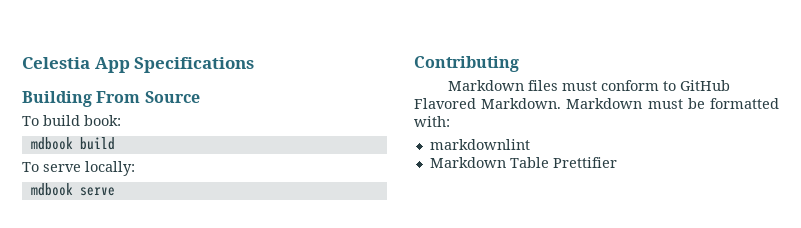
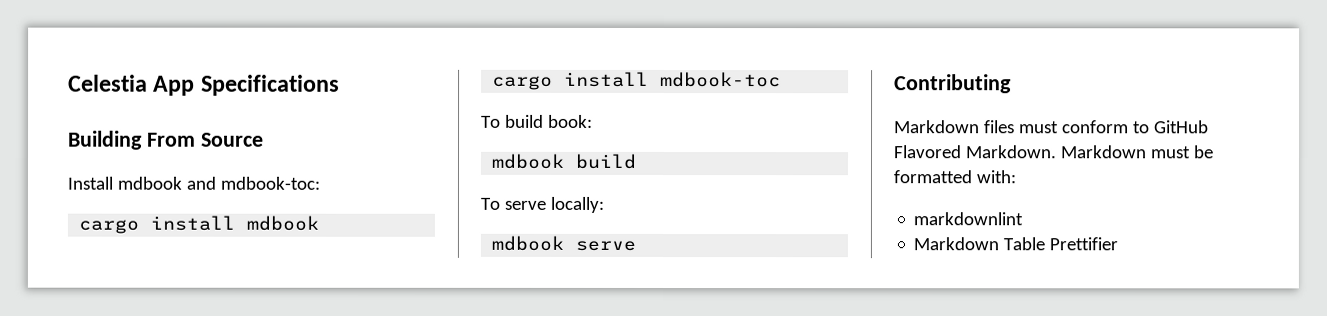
+ Install mdbook and mdbook-toc:
+ cargo install mdbook
+ cargo install mdbook-toc

